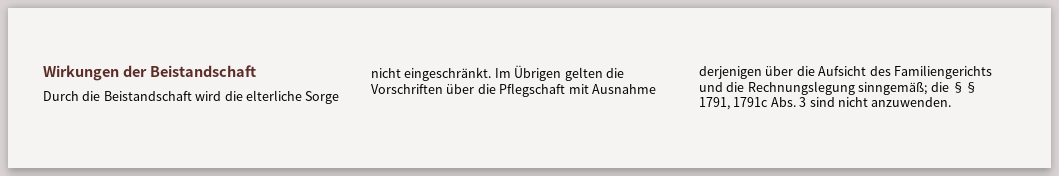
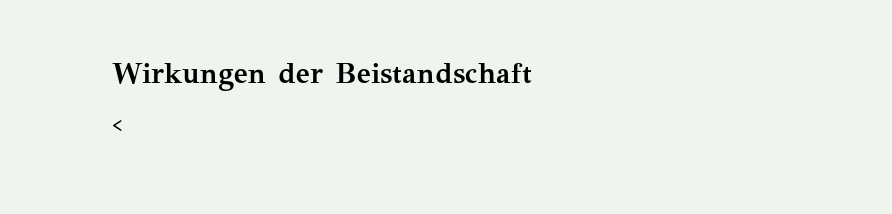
- Durch die Beistandschaft wird die elterliche Sorge nicht eingeschränkt. Im Übrigen gelten die Vorschriften über die Pflegschaft mit Ausnahme derjenigen über die Aufsicht des Familiengerichts und die Rechnungslegung sinngemäß; die §§ 1791, 1791c Abs. 3 sind nicht anzuwenden.
+ <

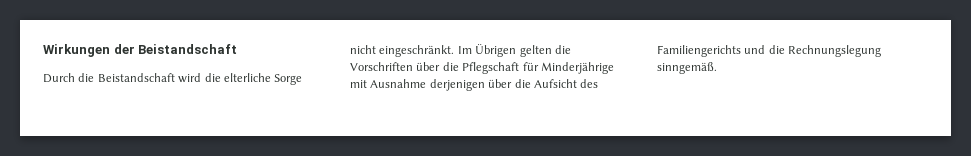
- <
+ Durch die Beistandschaft wird die elterliche Sorge nicht eingeschränkt. Im Übrigen gelten die Vorschriften über die Pflegschaft für Minderjährige mit Ausnahme derjenigen über die Aufsicht des Familiengerichts und die Rechnungslegung sinngemäß.

